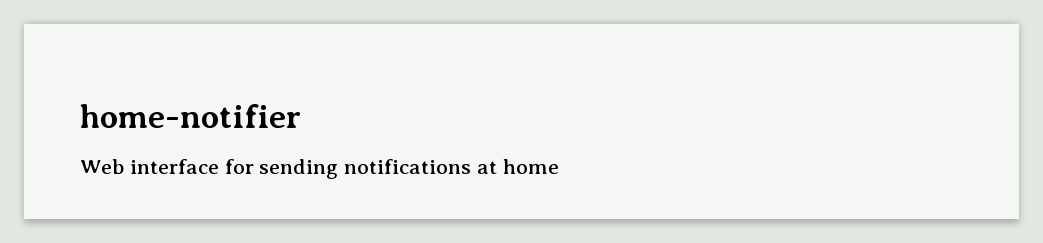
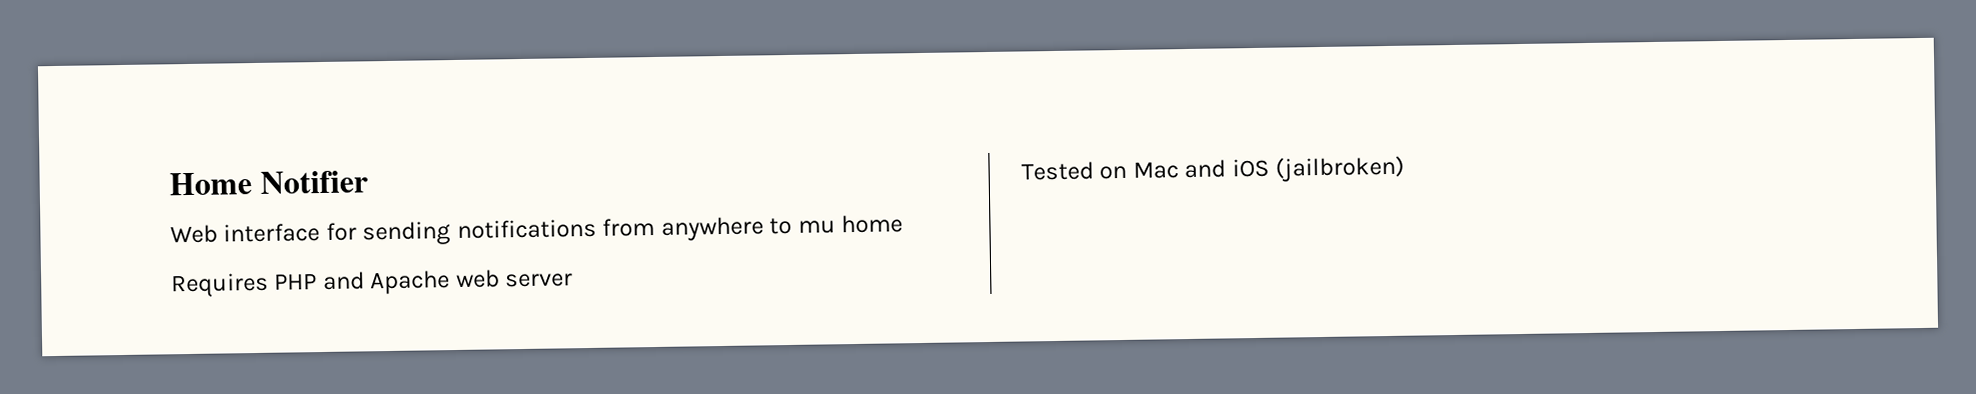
- home-notifier
+ Home Notifier
- Web interface for sending notifications at home
+ Web interface for sending notifications from anywhere to mu home
+ Requires PHP and Apache web server
+ Tested on Mac and iOS (jailbroken)

